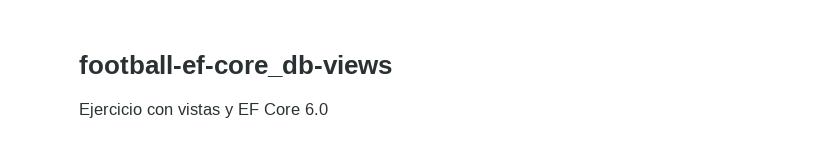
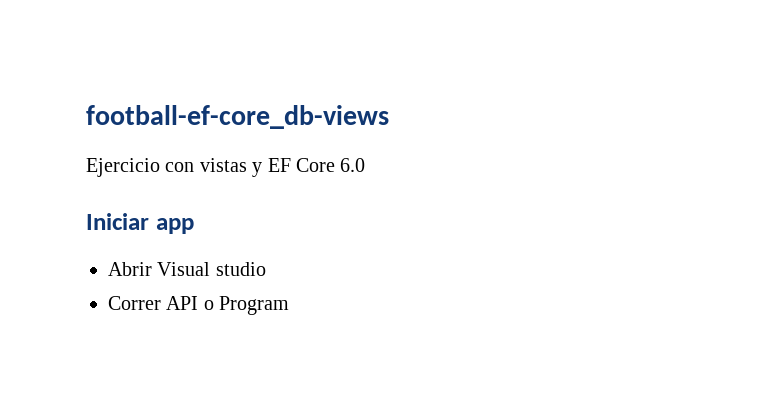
+ Iniciar app
+ Abrir Visual studio
+ Correr API o Program

